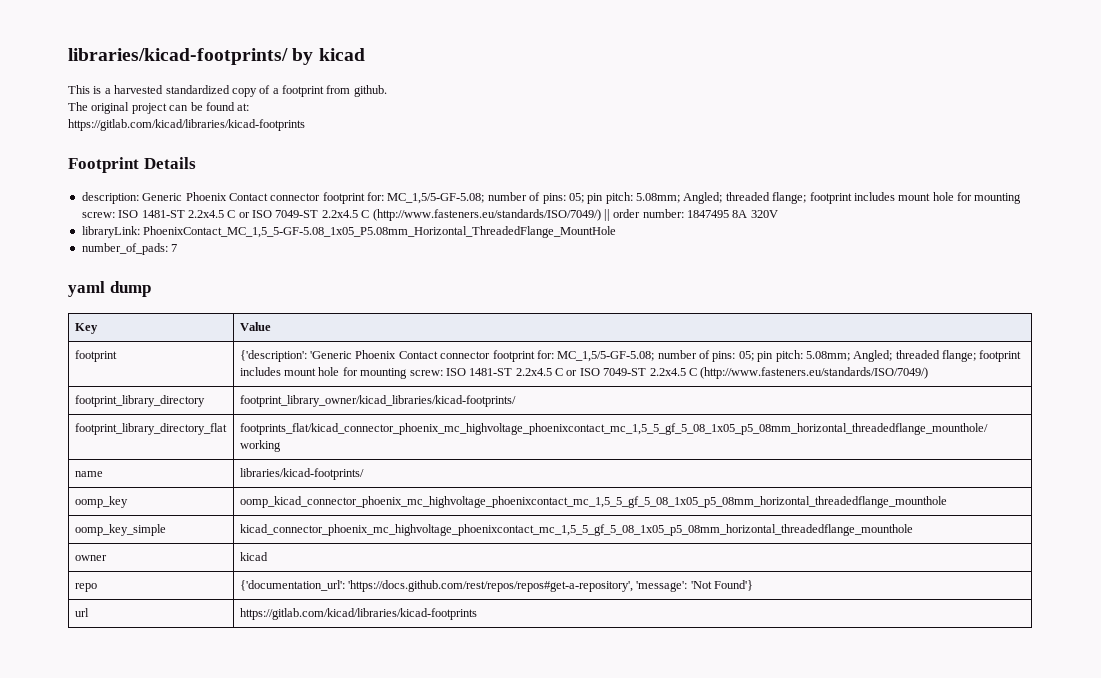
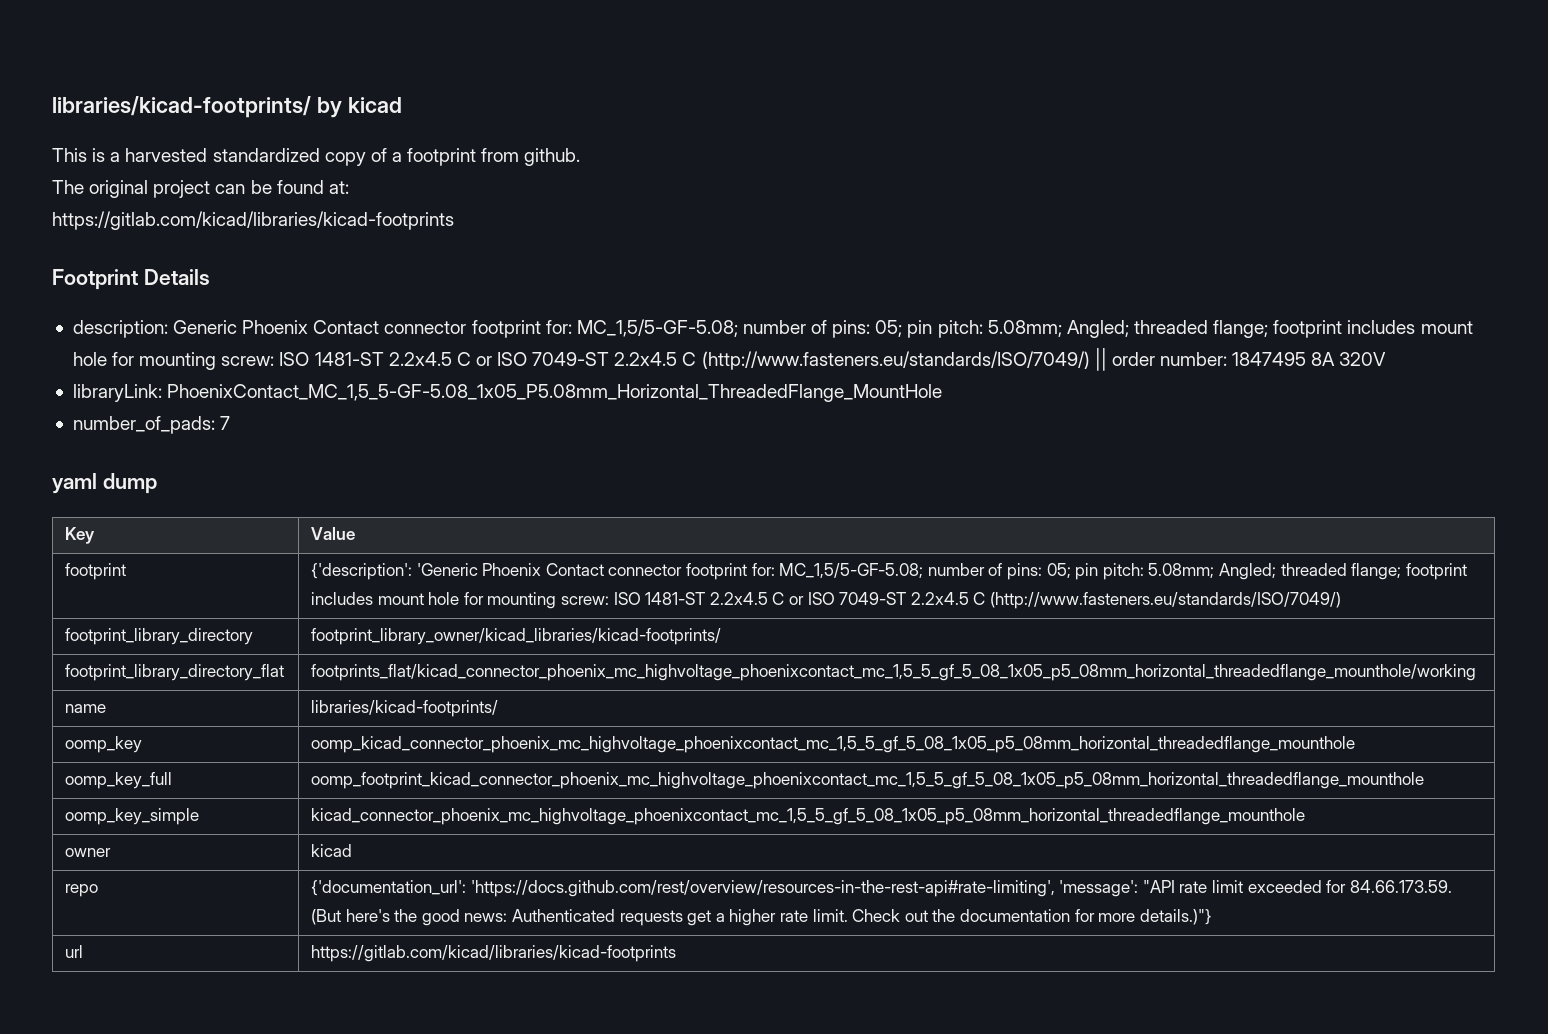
+ oomp_key_full | oomp_footprint_kicad_connector_phoenix_mc_highvoltage_phoenixcontact_mc_1,5_5_gf_5_08_1x05_p5_08mm_horizontal_threadedflange_mounthole
- repo | {'documentation_url': 'https://docs.github.com/rest/repos/repos#get-a-repository', 'message': 'Not Found'}
+ repo | {'documentation_url': 'https://docs.github.com/rest/overview/resources-in-the-rest-api#rate-limiting', 'message': "API rate limit exceeded for 84.66.173.59. (But here's the good news: Authenticated requests get a higher rate limit. Check out the documentation for more details.)"}

